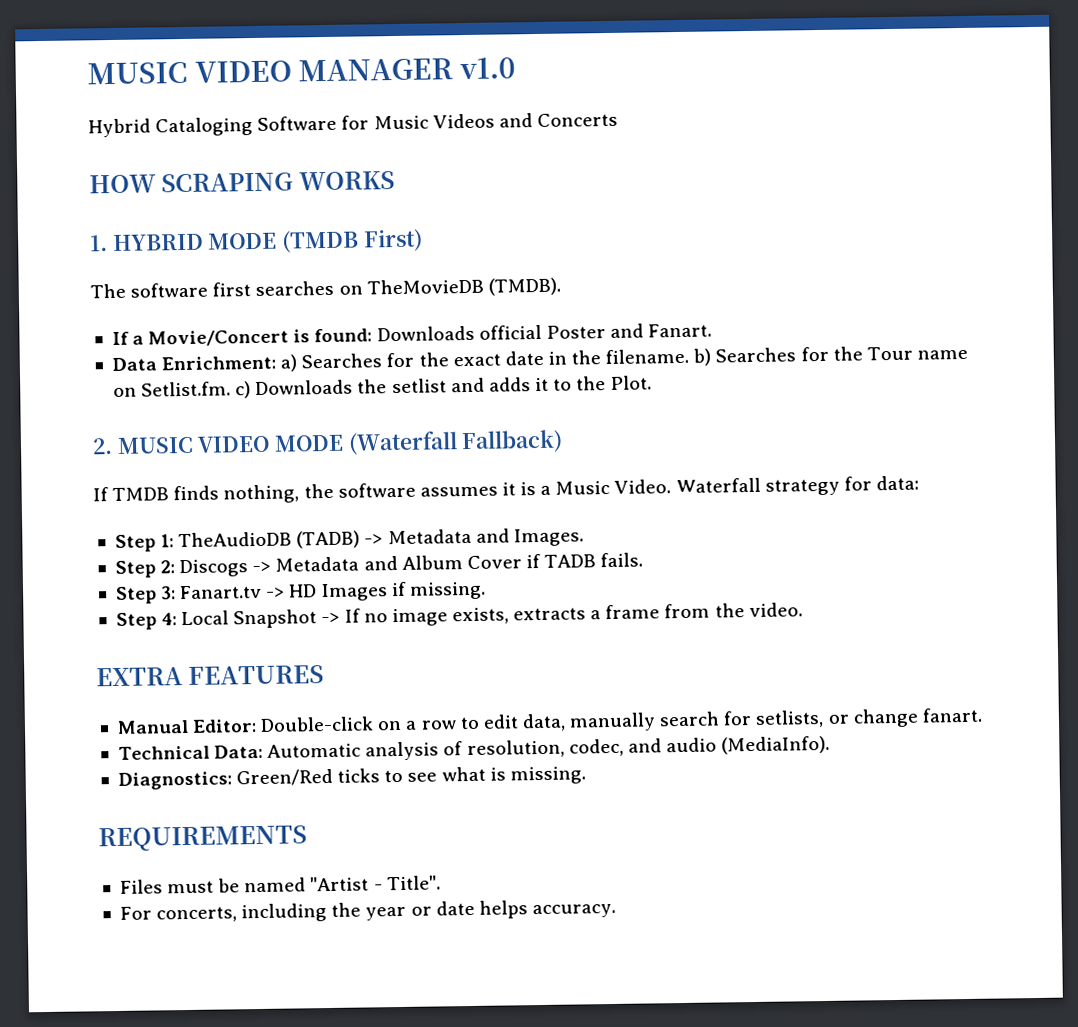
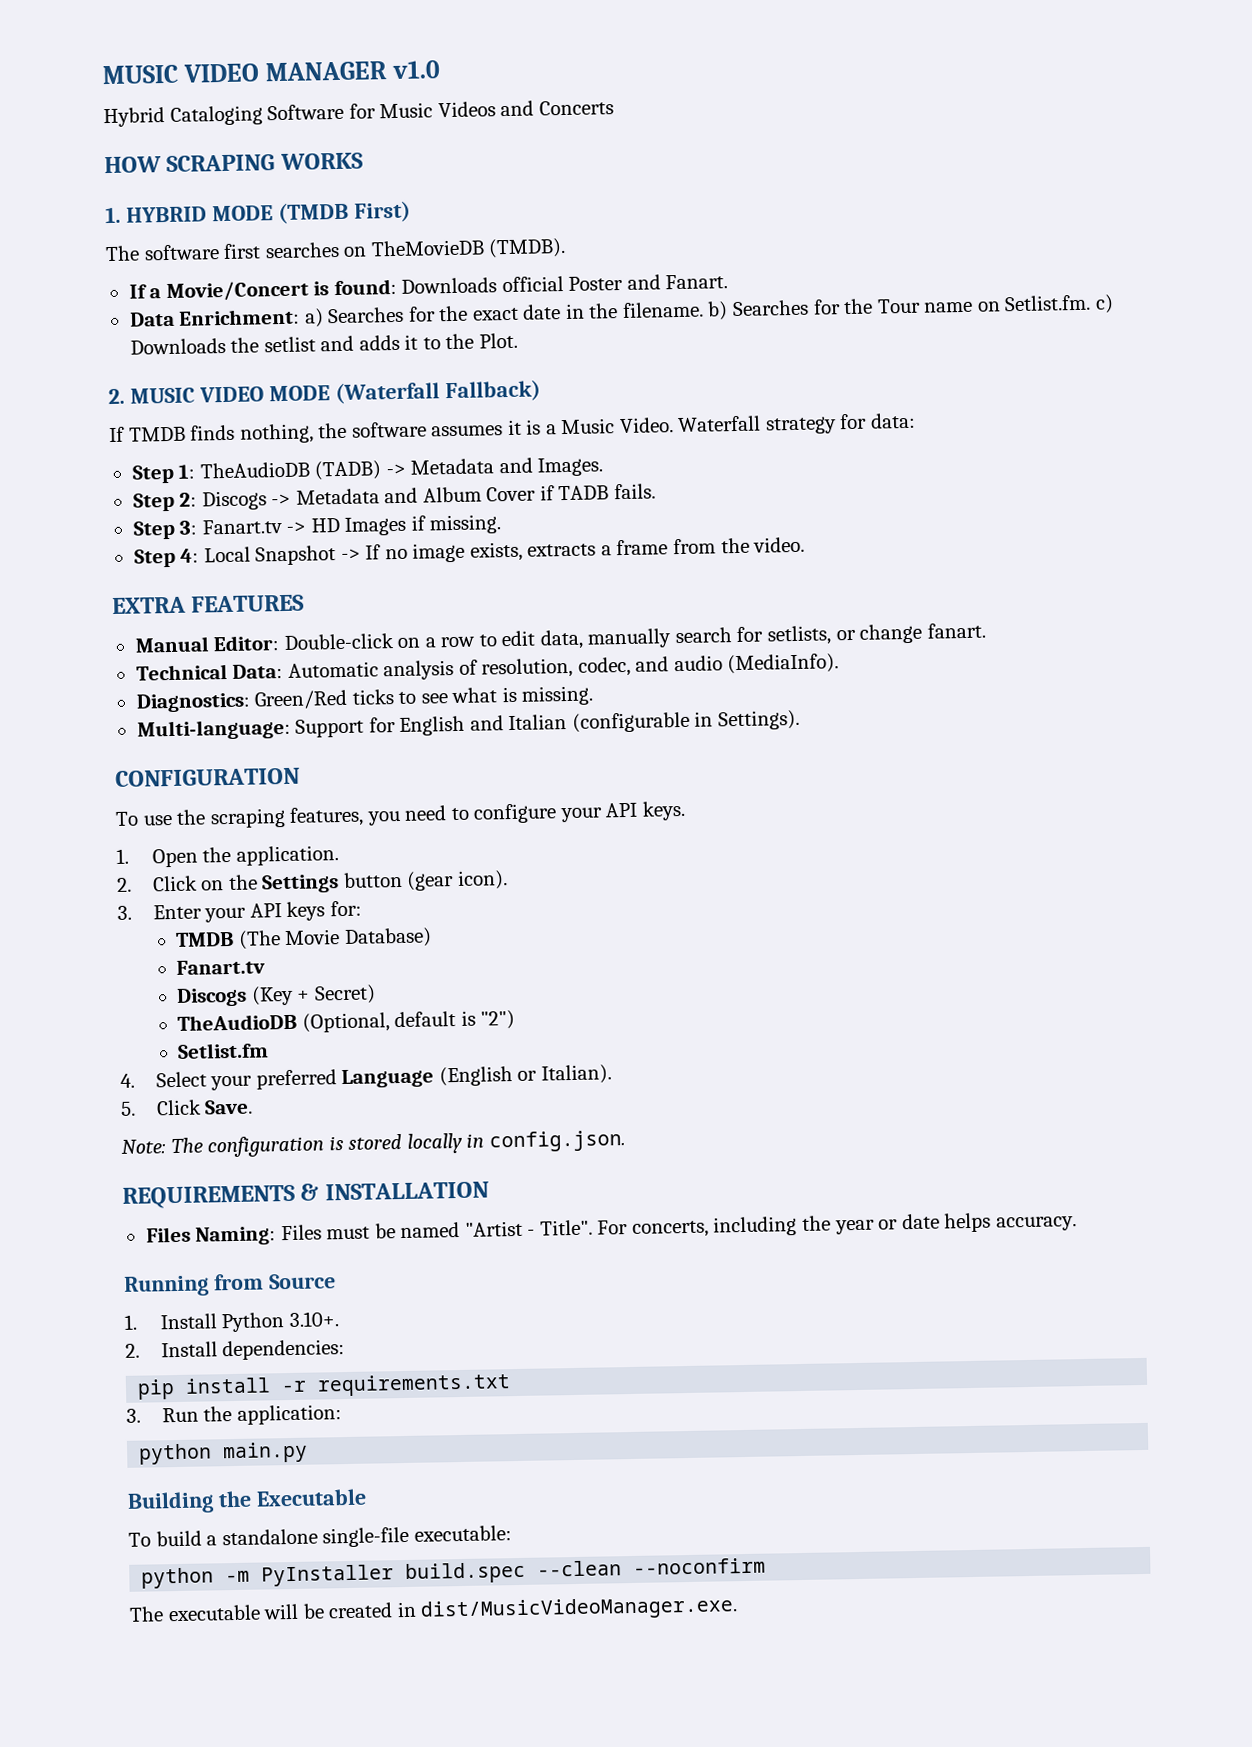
+ Multi-language: Support for English and Italian (configurable in Settings).
+ CONFIGURATION
+ To use the scraping features, you need to configure your API keys.
+ 1. Open the application.
+ 2. Click on the Settings button (gear icon).
+ 3. Enter your API keys for:
+ TMDB (The Movie Database)
+ Fanart.tv
+ Discogs (Key + Secret)
+ TheAudioDB (Optional, default is "2")
+ Setlist.fm
+ 4. Select your preferred Language (English or Italian).
+ 5. Click Save.
+ Note: The configuration is stored locally in config.json.
- REQUIREMENTS
- Files must be named "Artist - Title".
- For concerts, including the year or date helps accuracy.
+ REQUIREMENTS & INSTALLATION
+ Files Naming: Files must be named "Artist - Title". For concerts, including the year or date helps accuracy.
+ Running from Source
+ 1. Install Python 3.10+.
+ 2. Install dependencies:
+ pip install -r requirements.txt
+ 3. Run the application:
+ python main.py
+ Building the Executable
+ To build a standalone single-file executable:
+ python -m PyInstaller build.spec --clean --noconfirm
+ The executable will be created in dist/MusicVideoManager.exe.

